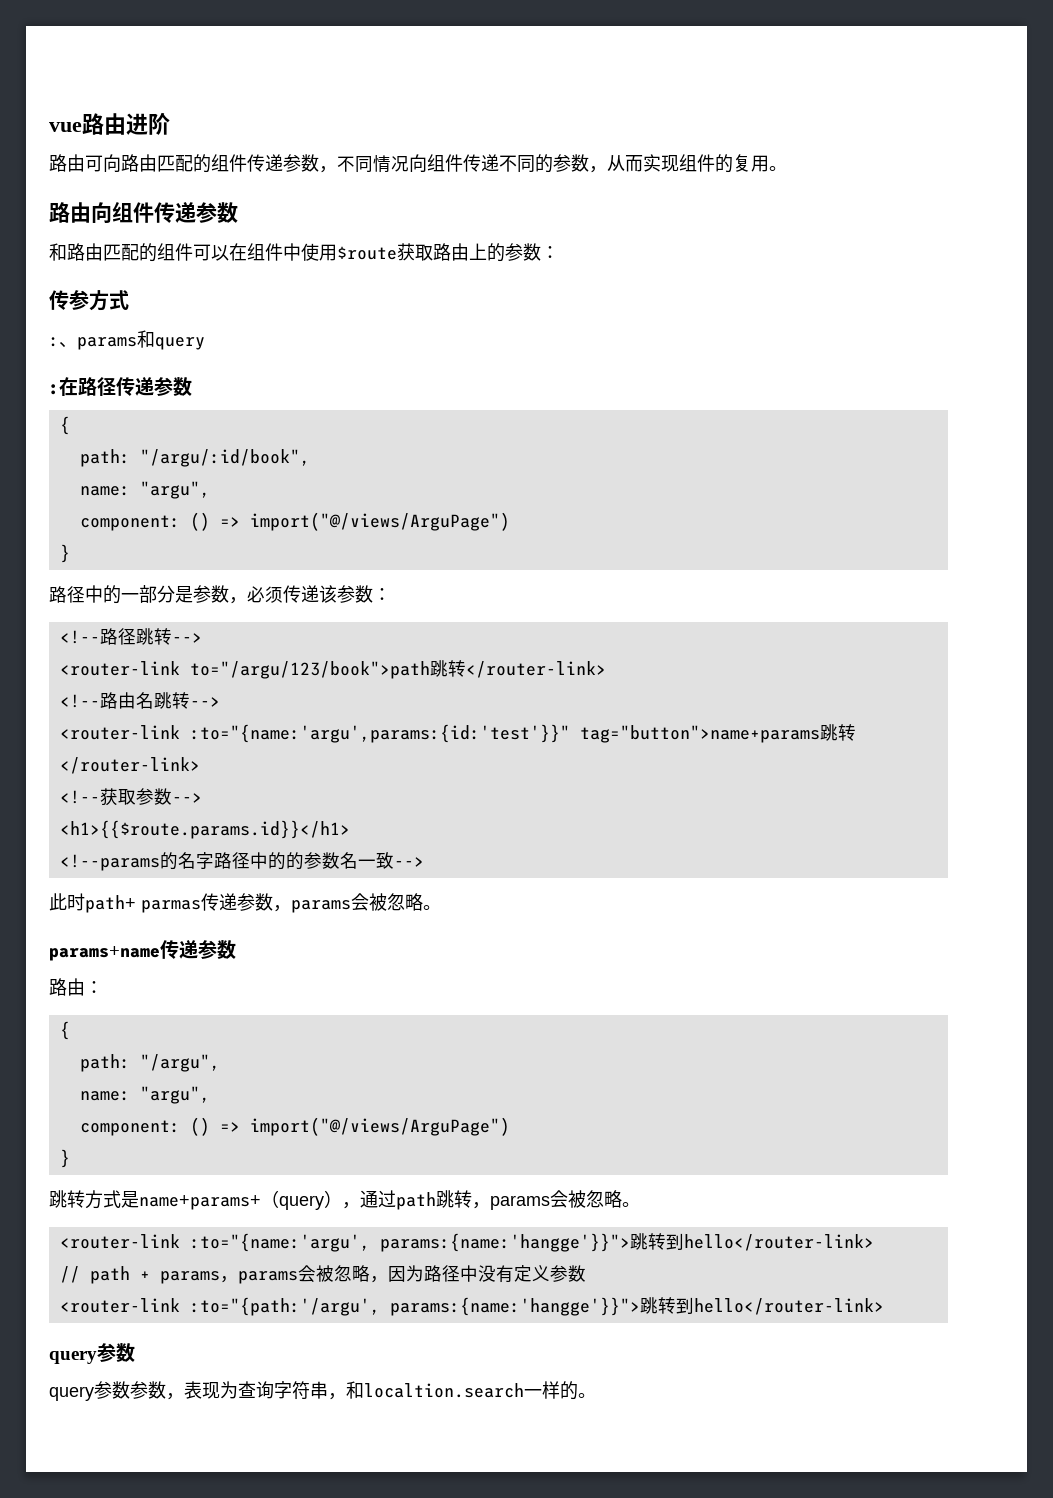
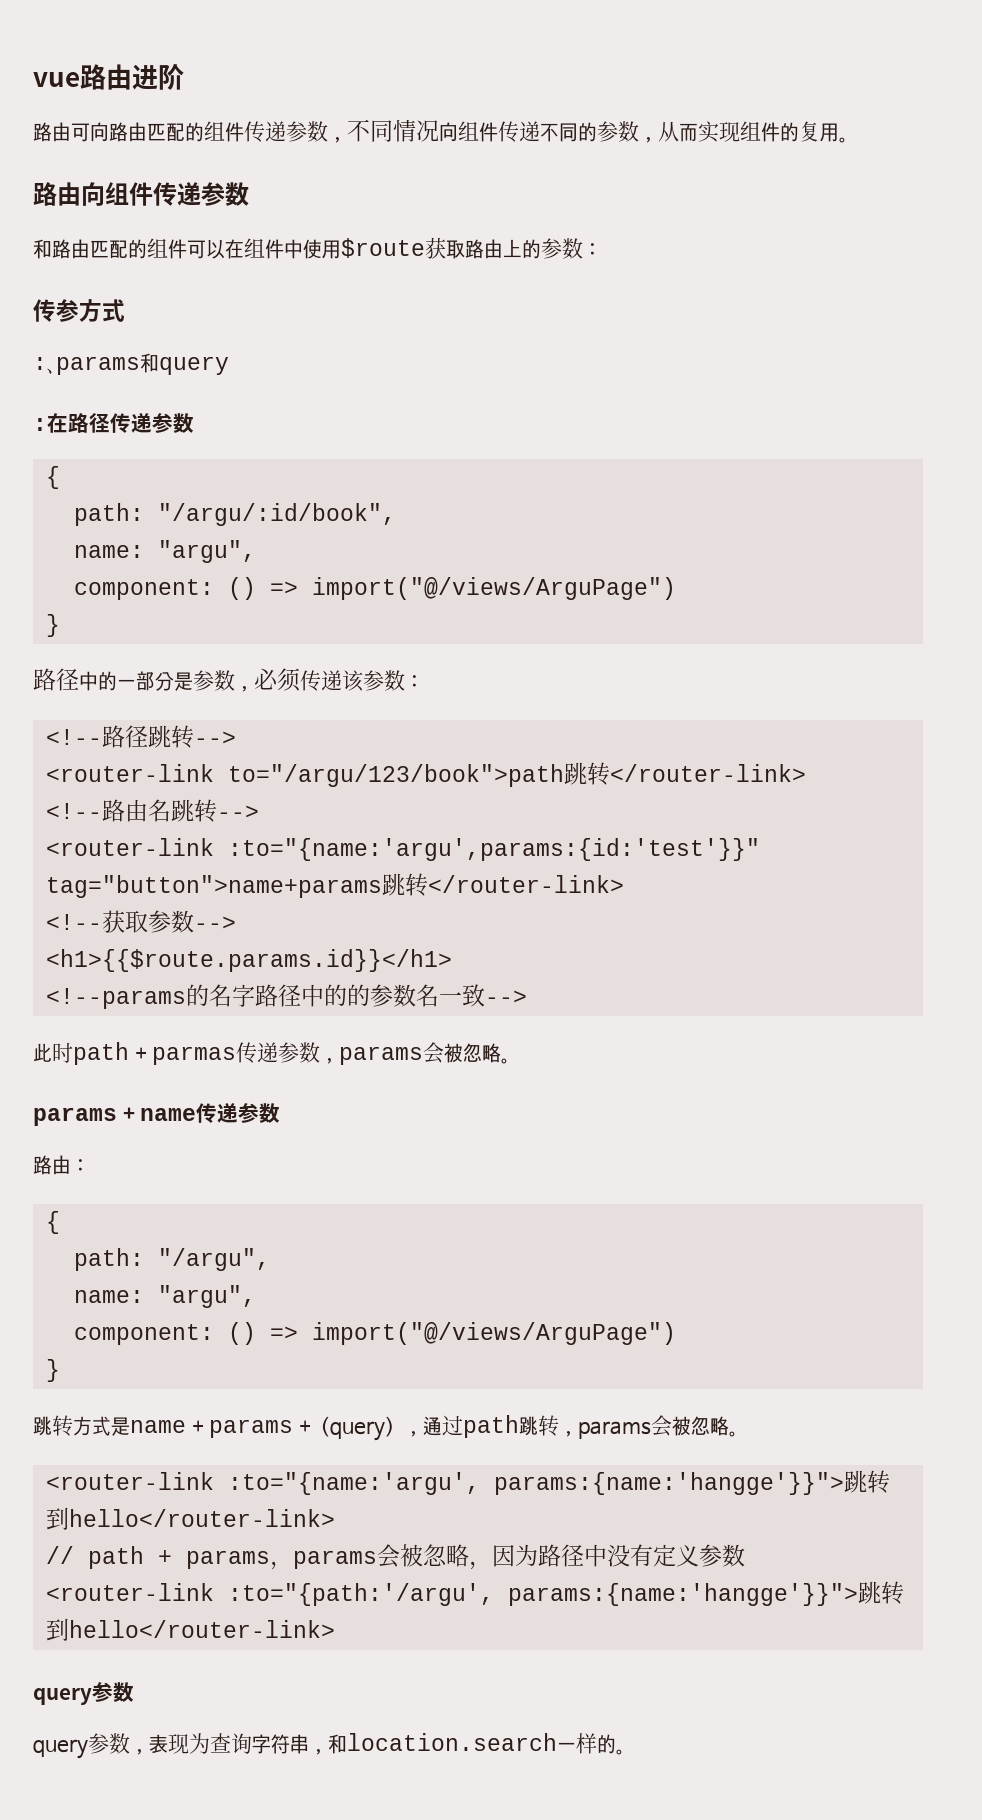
- 此时path+ parmas传递参数，params会被忽略。
+ 此时path + parmas传递参数，params会被忽略。
- params+name传递参数
+ params + name传递参数
- 跳转方式是name+params+（query），通过path跳转，params会被忽略。
+ 跳转方式是name + params +（query），通过path跳转，params会被忽略。
- query参数参数，表现为查询字符串，和localtion.search一样的。
+ query参数，表现为查询字符串，和location.search一样的。

